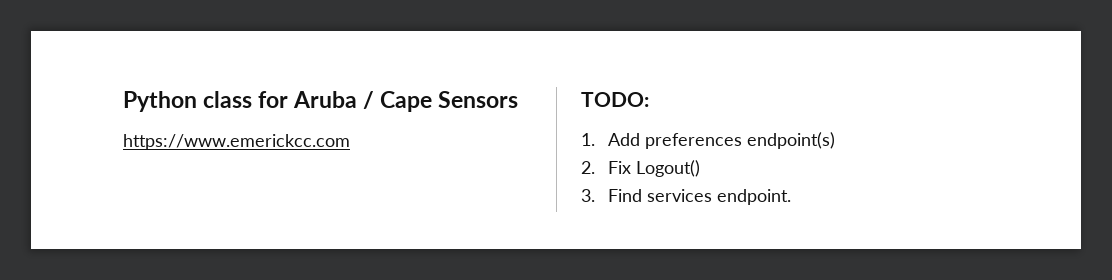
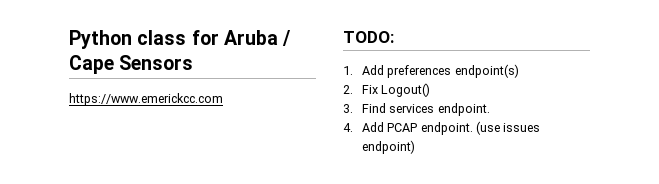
+ 4. Add PCAP endpoint. (use issues endpoint)

